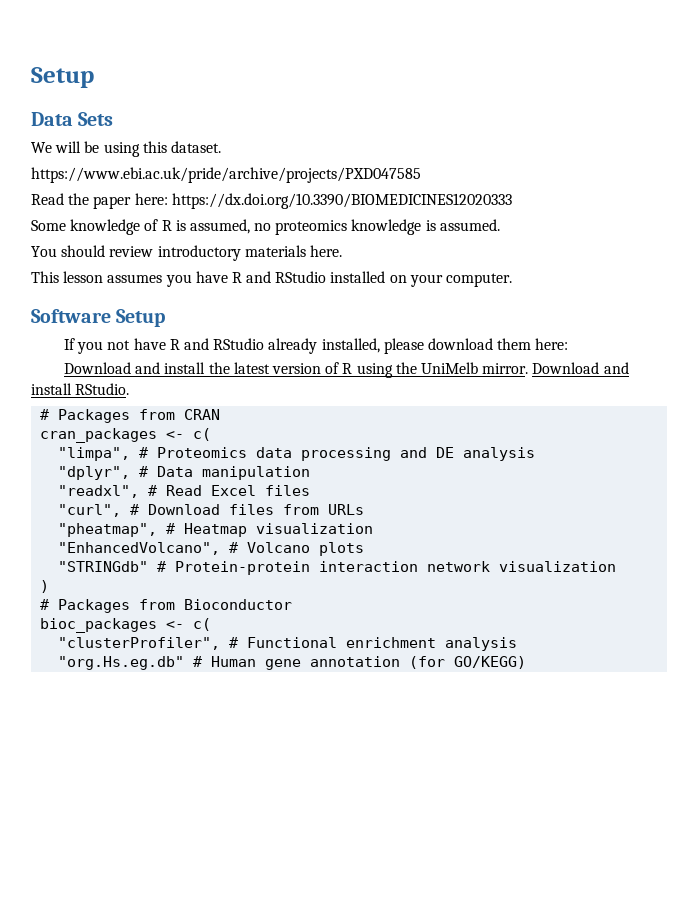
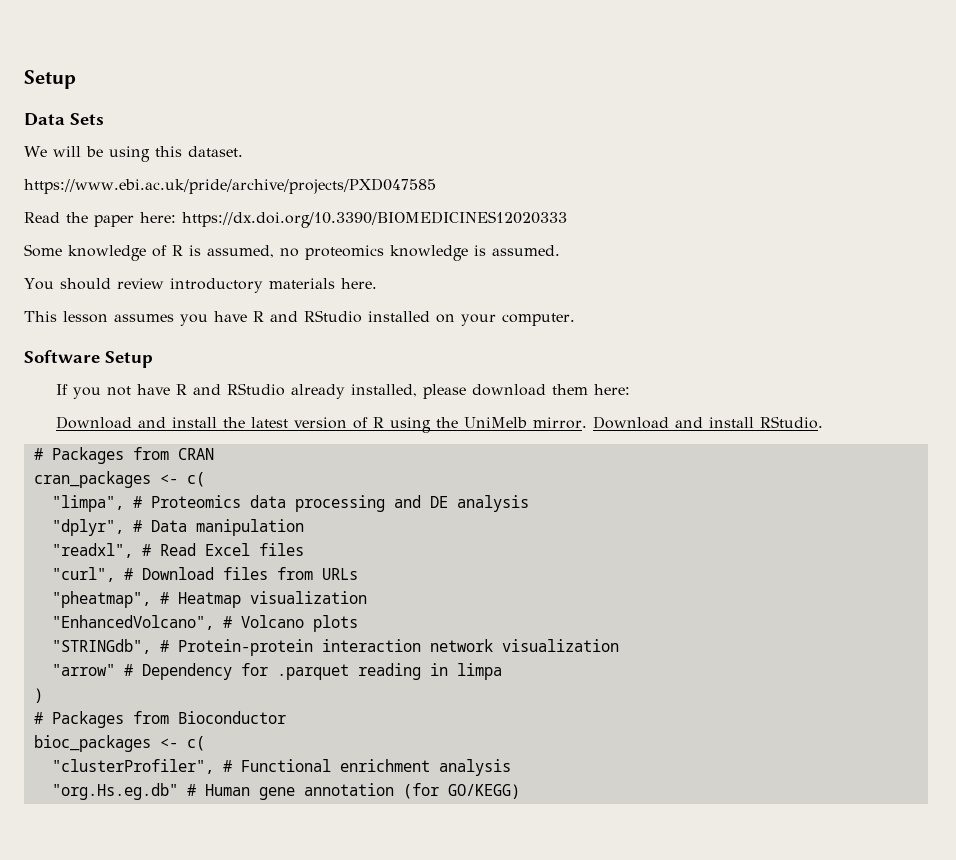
- "STRINGdb" # Protein-protein interaction network visualization
+ "STRINGdb", # Protein-protein interaction network visualization
+ "arrow" # Dependency for .parquet reading in limpa

